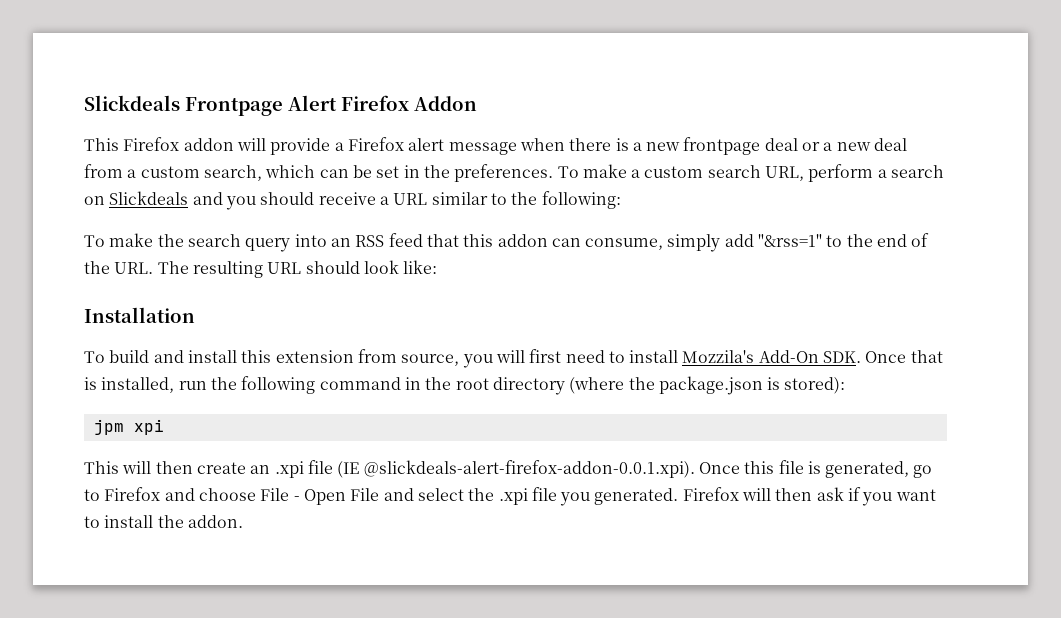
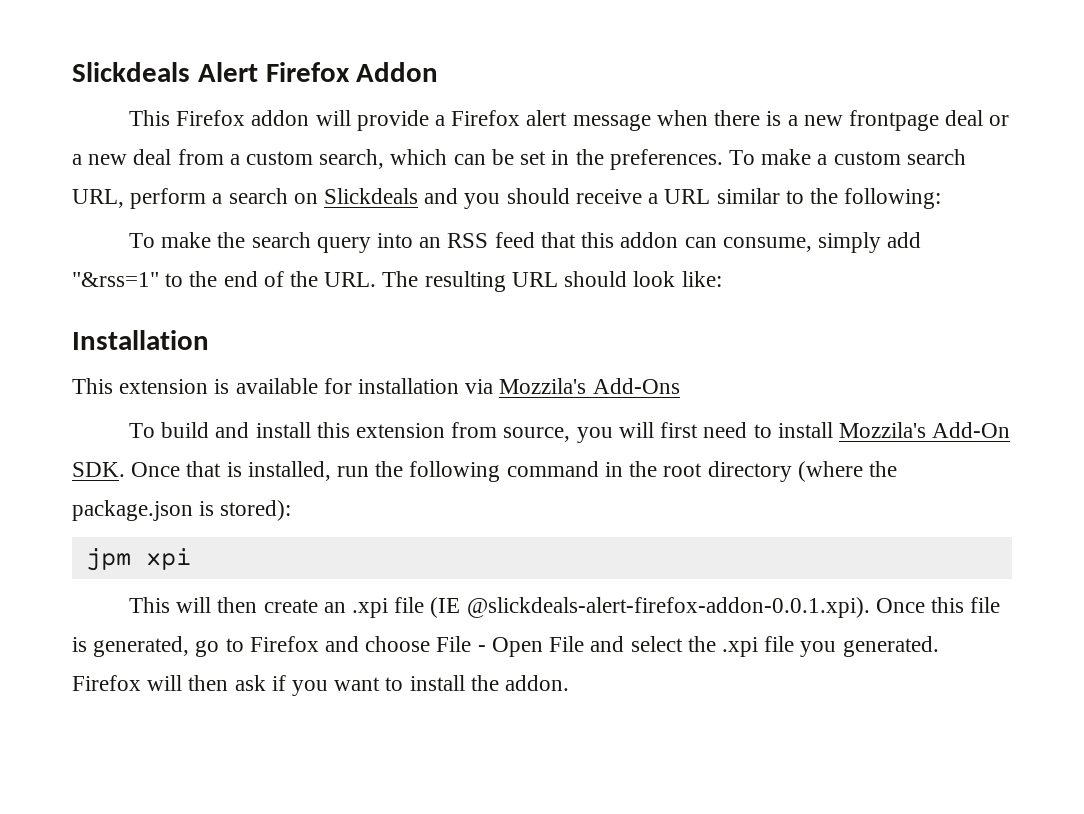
- Slickdeals Frontpage Alert Firefox Addon
+ Slickdeals Alert Firefox Addon
+ This extension is available for installation via Mozzila's Add-Ons

